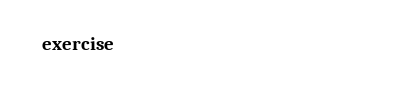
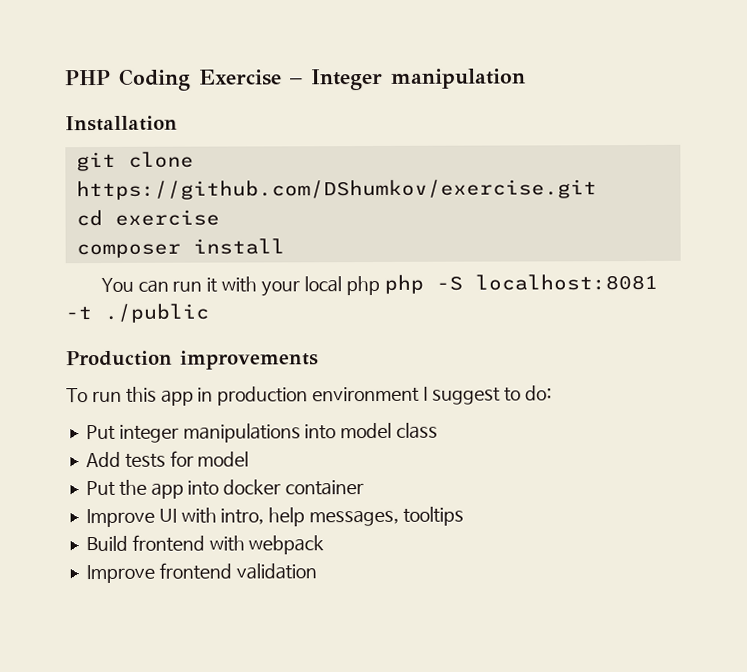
- exercise
+ PHP Coding Exercise – Integer manipulation
+ Installation
+ git clone https://github.com/DShumkov/exercise.git
+ cd exercise
+ composer install
+ You can run it with your local php php -S localhost:8081 -t ./public
+ Production improvements
+ To run this app in production environment I suggest to do:
+ Put integer manipulations into model class
+ Add tests for model
+ Put the app into docker container
+ Improve UI with intro, help messages, tooltips
+ Build frontend with webpack
+ Improve frontend validation

